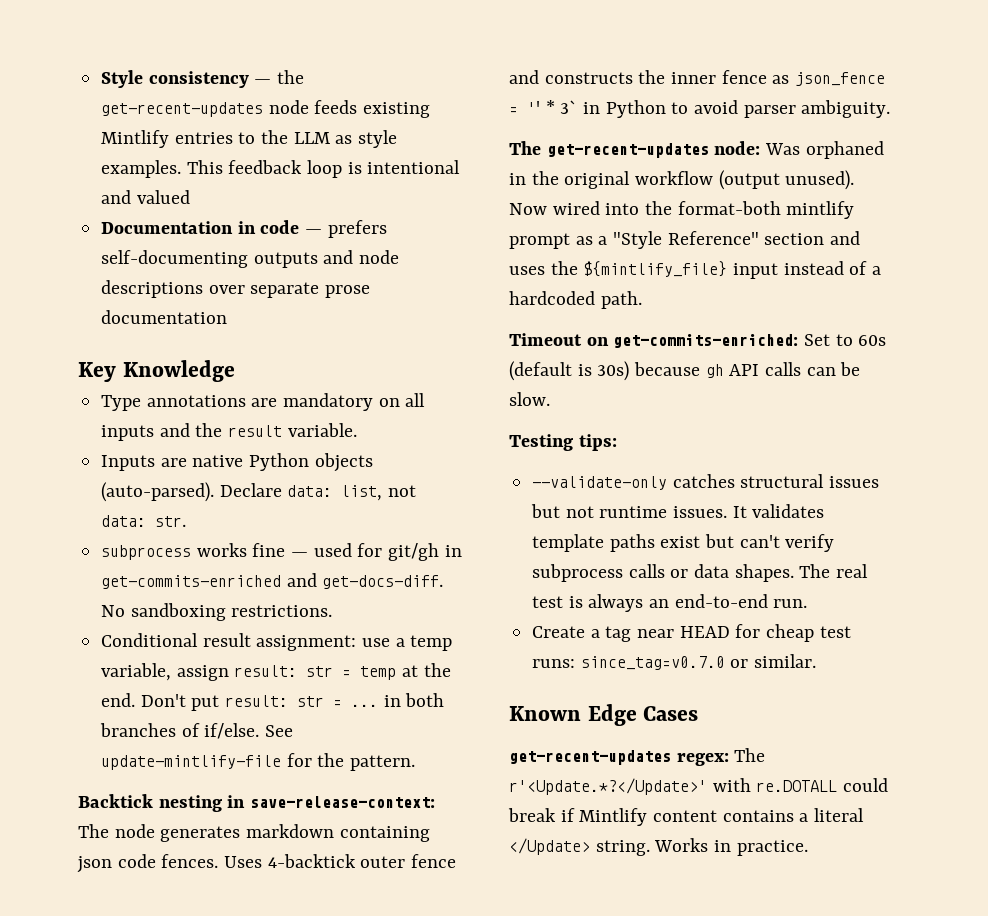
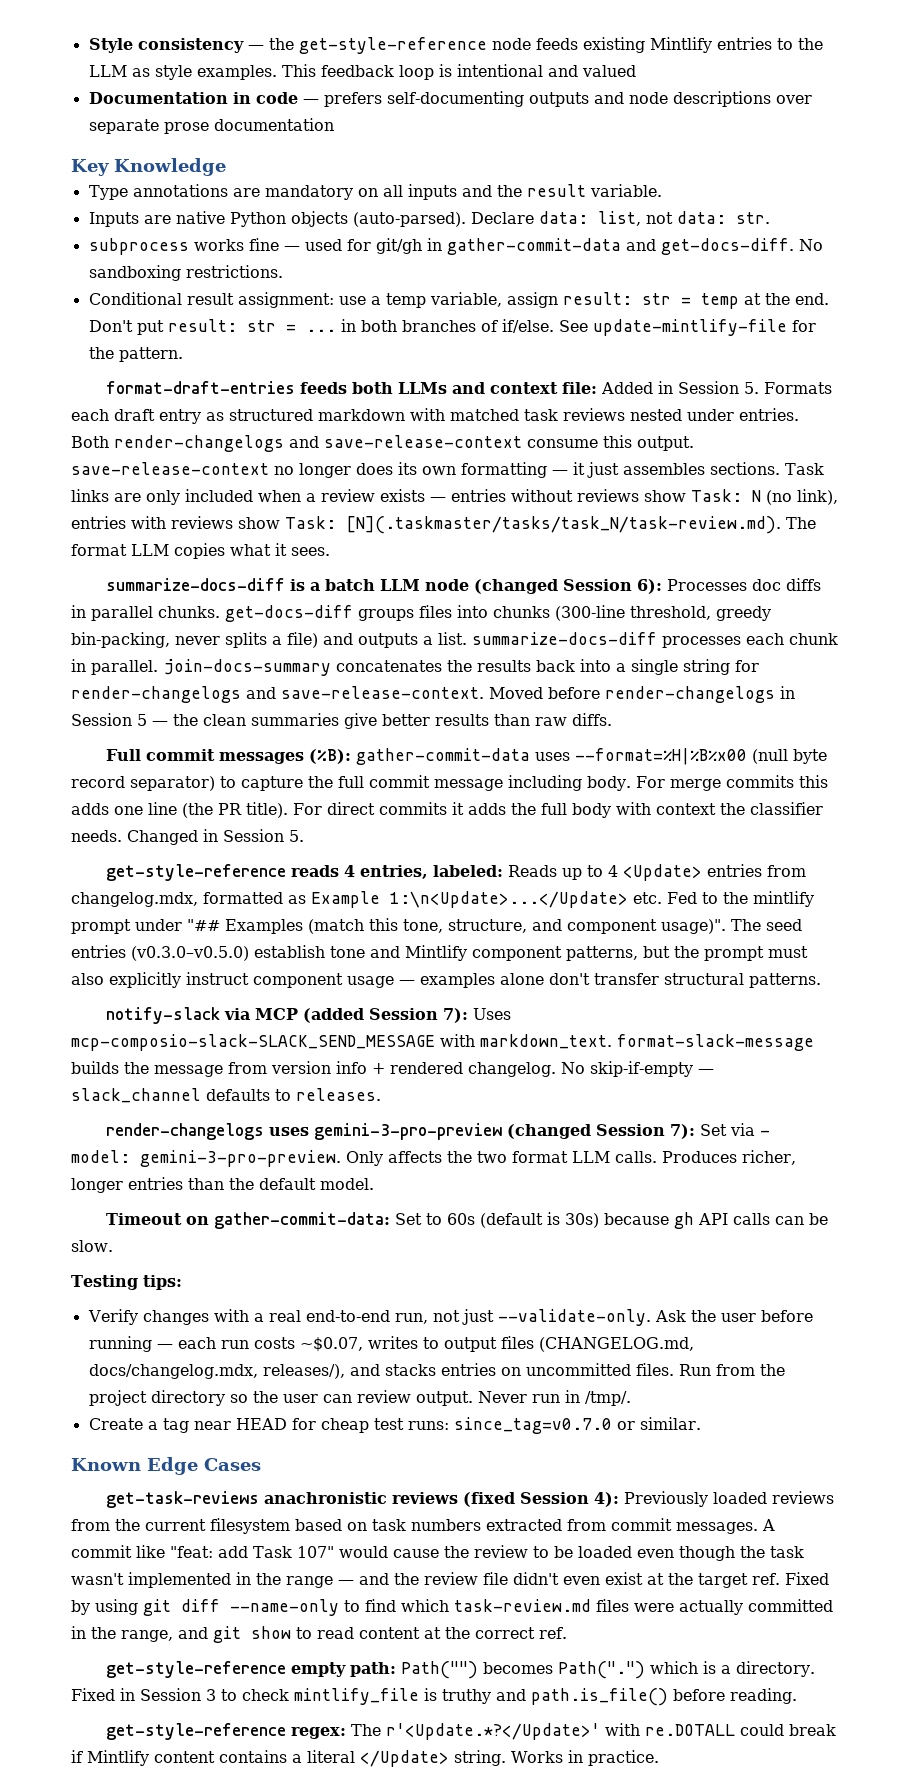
- Style consistency — the get-recent-updates node feeds existing Mintlify entries to the LLM as style examples.
+ Style consistency — the get-style-reference node feeds existing Mintlify entries to the LLM as style examples.
- subprocess works fine — used for git/gh in get-commits-enriched and get-docs-diff.
+ subprocess works fine — used for git/gh in gather-commit-data and get-docs-diff.
- Backtick nesting in save-release-context: The node generates markdown containing json code fences. Uses 4-backtick outer fence and constructs the inner fence as json_fence = '' * 3` in Python to avoid parser ambiguity.
- The get-recent-updates node: Was orphaned in the original workflow (output unused). Now wired into the format-both mintlify prompt as a "Style Reference" section and uses the ${mintlify_file} input instead of a hardcoded path.
+ format-draft-entries feeds both LLMs and context file: Added in Session 5. Formats each draft entry as structured markdown with matched task reviews nested under entries. Both render-changelogs and save-release-context consume this output. save-release-context no longer does its own formatting — it just assembles sections. Task links are only included when a review exists — entries without reviews show Task: N (no link), entries with reviews show Task: [N](.taskmaster/tasks/task_N/task-review.md). The format LLM copies what it sees.
+ summarize-docs-diff is a batch LLM node (changed Session 6): Processes doc diffs in parallel chunks. get-docs-diff groups files into chunks (300-line threshold, greedy bin-packing, never splits a file) and outputs a list. summarize-docs-diff processes each chunk in parallel. join-docs-summary concatenates the results back into a single string for render-changelogs and save-release-context. Moved before render-changelogs in Session 5 — the clean summaries give better results than raw diffs.
+ Full commit messages (%B): gather-commit-data uses --format=%H|%B%x00 (null byte record separator) to capture the full commit message including body. For merge commits this adds one line (the PR title). For direct commits it adds the full body with context the classifier needs. Changed in Session 5.
+ get-style-reference reads 4 entries, labeled: Reads up to 4 <Update> entries from changelog.mdx, formatted as Example 1:\n<Update>...</Update> etc. Fed to the mintlify prompt under "## Examples (match this tone, structure, and component usage)". The seed entries (v0.3.0–v0.5.0) establish tone and Mintlify component patterns, but the prompt must also explicitly instruct component usage — examples alone don't transfer structural patterns.
+ notify-slack via MCP (added Session 7): Uses mcp-composio-slack-SLACK_SEND_MESSAGE with markdown_text. format-slack-message builds the message from version info + rendered changelog. No skip-if-empty — slack_channel defaults to releases.
+ render-changelogs uses gemini-3-pro-preview (changed Session 7): Set via - model: gemini-3-pro-preview. Only affects the two format LLM calls. Produces richer, longer entries than the default model.
- Timeout on get-commits-enriched: Set to 60s (default is 30s) because gh API calls can be slow.
+ Timeout on gather-commit-data: Set to 60s (default is 30s) because gh API calls can be slow.
- --validate-only catches structural issues but not runtime issues. It validates template paths exist but can't verify subprocess calls or data shapes. The real test is always an end-to-end run.
+ Verify changes with a real end-to-end run, not just --validate-only. Ask the user before running — each run costs ~$0.07, writes to output files (CHANGELOG.md, docs/changelog.mdx, releases/), and stacks entries on uncommitted files. Run from the project directory so the user can review output. Never run in /tmp/.
- get-recent-updates regex: The r'<Update.*?</Update>' with re.DOTALL could break if Mintlify content contains a literal </Update> string.
+ get-task-reviews anachronistic reviews (fixed Session 4): Previously loaded reviews from the current filesystem based on task numbers extracted from commit messages. A commit like "feat: add Task 107" would cause the review to be loaded even though the task wasn't implemented in the range — and the review file didn't even exist at the target ref. Fixed by using git diff --name-only to find which task-review.md files were actually committed in the range, and git show to read content at the correct ref.
+ get-style-reference empty path: Path("") becomes Path(".") which is a directory. Fixed in Session 3 to check mintlify_file is truthy and path.is_file() before reading.
+ get-style-reference regex: The r'<Update.*?</Update>' with re.DOTALL could break if Mintlify content contains a literal </Update> string.

